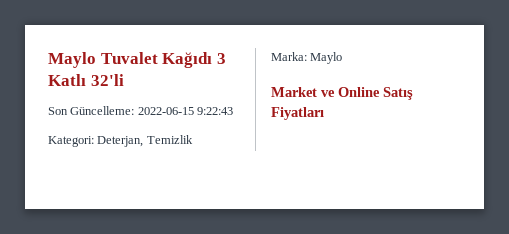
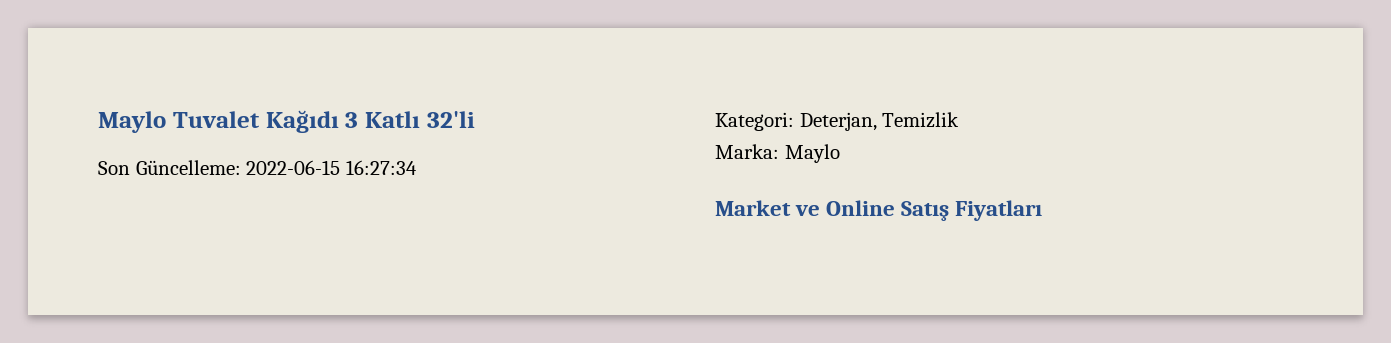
- Son Güncelleme: 2022-06-15 9:22:43
+ Son Güncelleme: 2022-06-15 16:27:34

